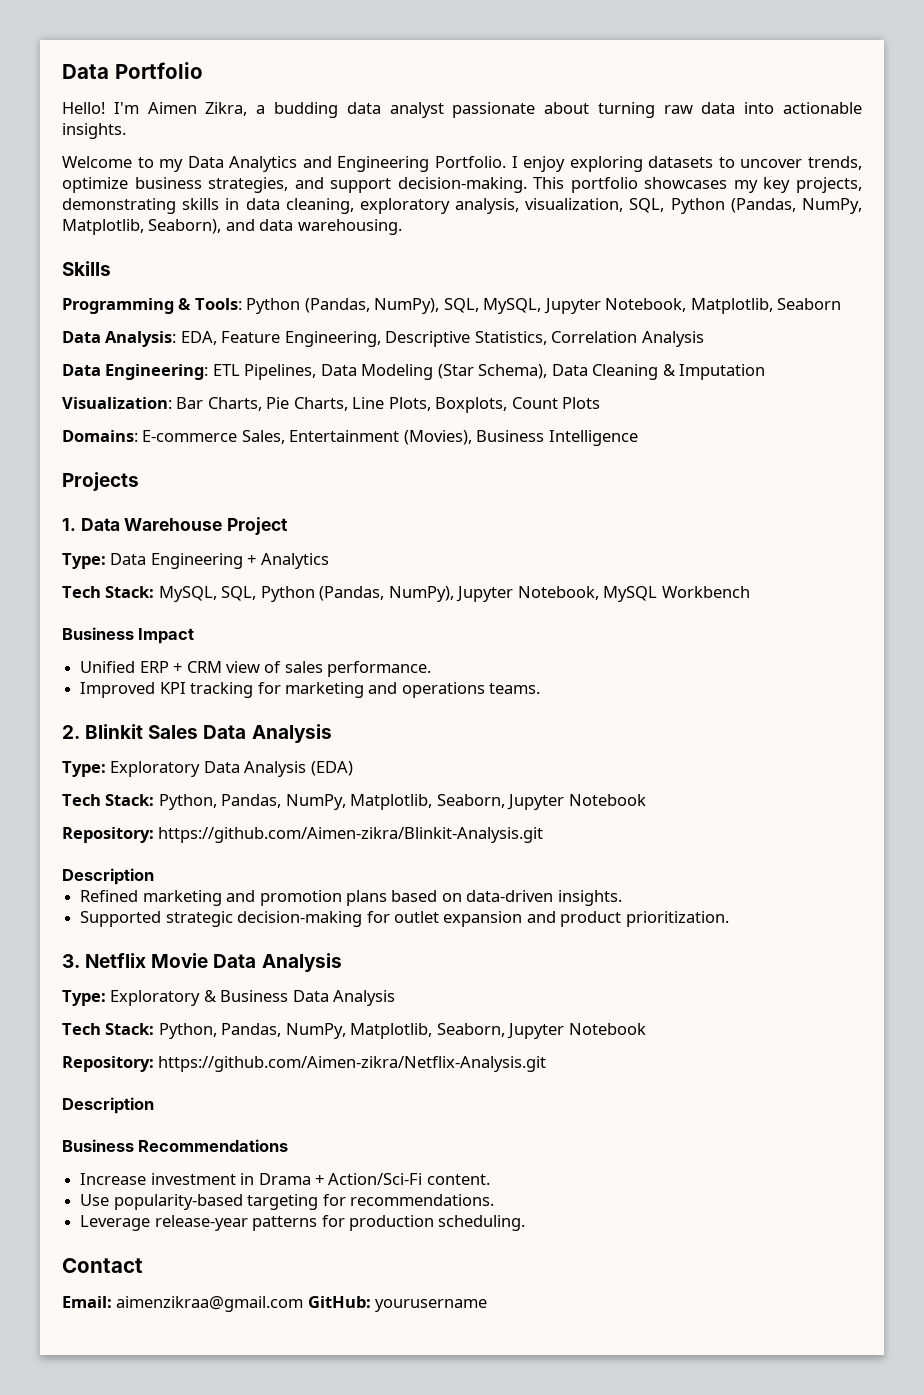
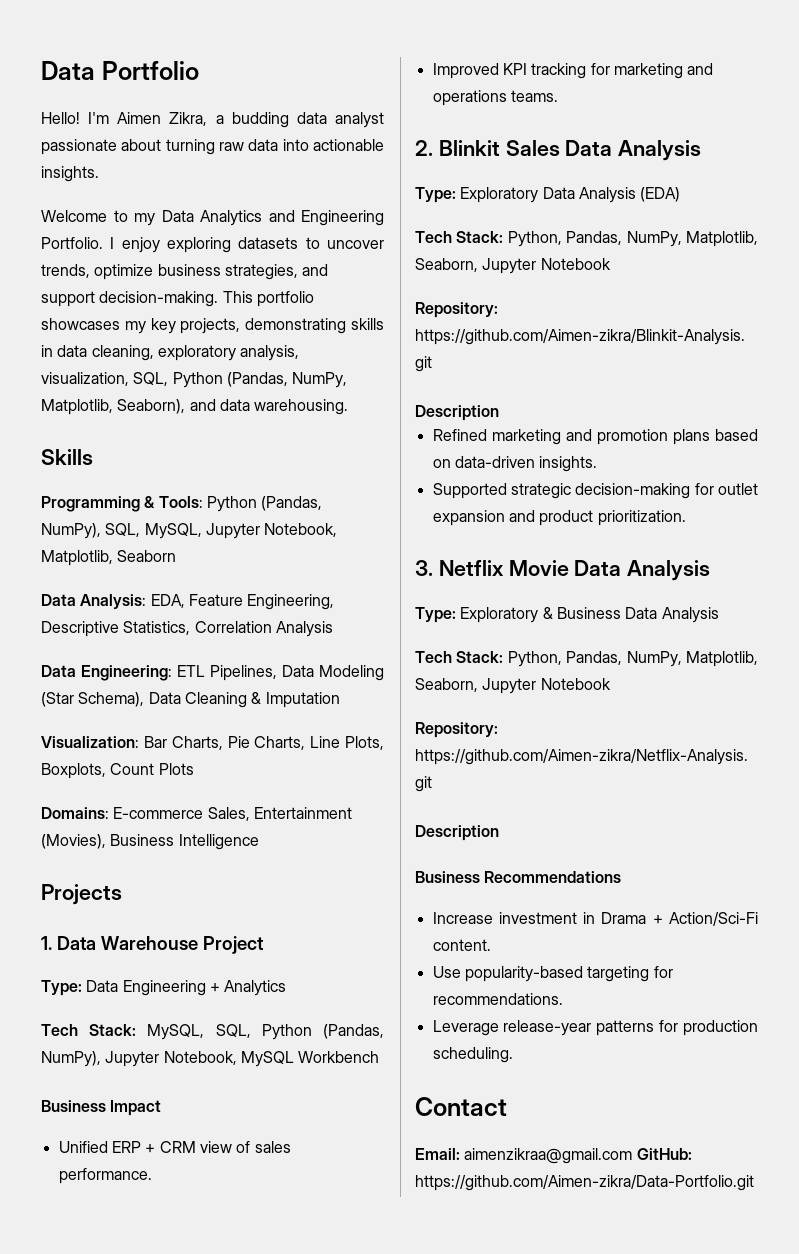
- Email: aimenzikraa@gmail.com GitHub: yourusername
+ Email: aimenzikraa@gmail.com GitHub: https://github.com/Aimen-zikra/Data-Portfolio.git

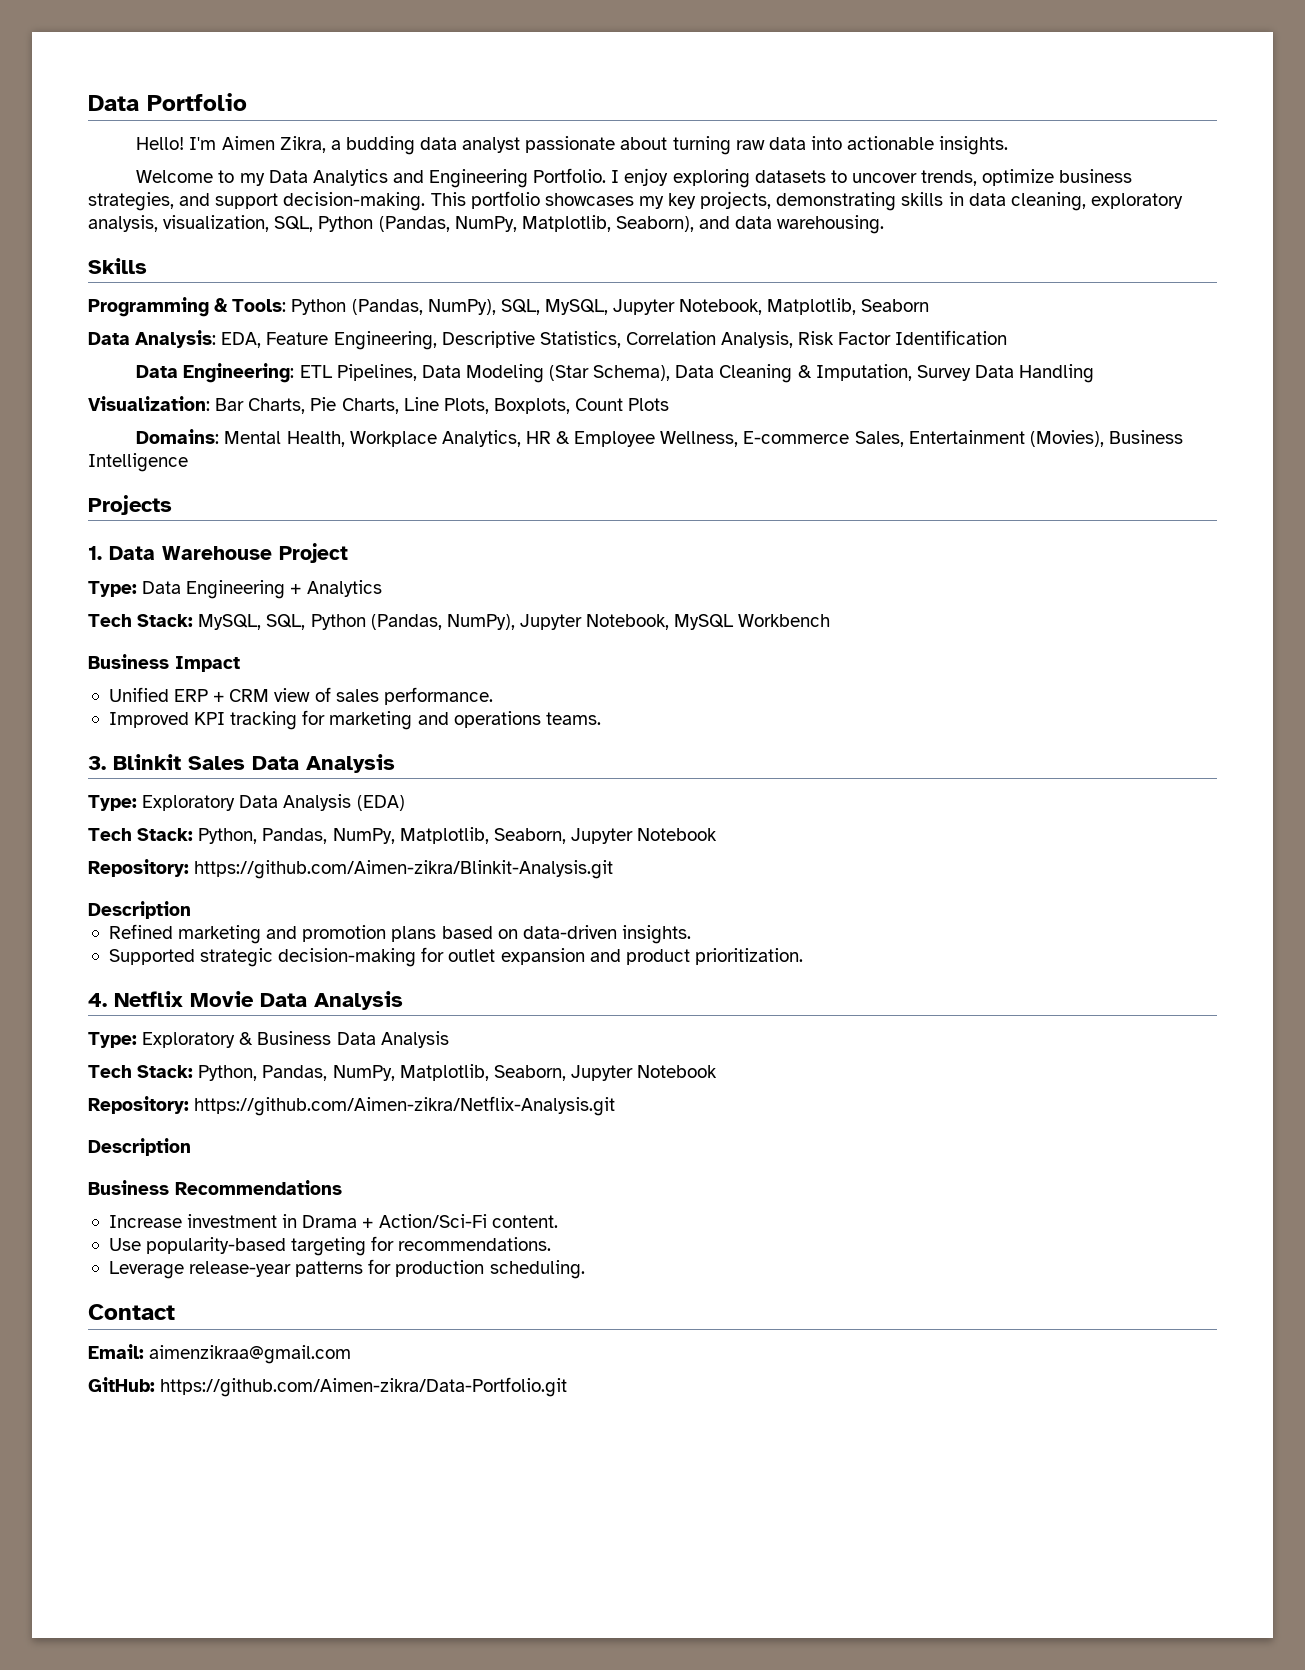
- Data Analysis: EDA, Feature Engineering, Descriptive Statistics, Correlation Analysis
+ Data Analysis: EDA, Feature Engineering, Descriptive Statistics, Correlation Analysis, Risk Factor Identification
- Data Engineering: ETL Pipelines, Data Modeling (Star Schema), Data Cleaning & Imputation
+ Data Engineering: ETL Pipelines, Data Modeling (Star Schema), Data Cleaning & Imputation, Survey Data Handling
- Domains: E-commerce Sales, Entertainment (Movies), Business Intelligence
+ Domains: Mental Health, Workplace Analytics, HR & Employee Wellness, E-commerce Sales, Entertainment (Movies), Business Intelligence
- 2. Blinkit Sales Data Analysis
+ 3. Blinkit Sales Data Analysis
- 3. Netflix Movie Data Analysis
+ 4. Netflix Movie Data Analysis
- Email: aimenzikraa@gmail.com GitHub: https://github.com/Aimen-zikra/Data-Portfolio.git
+ Email: aimenzikraa@gmail.com
+ GitHub: https://github.com/Aimen-zikra/Data-Portfolio.git

